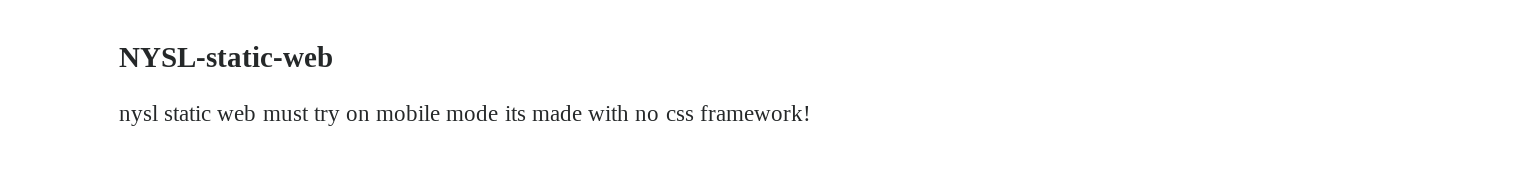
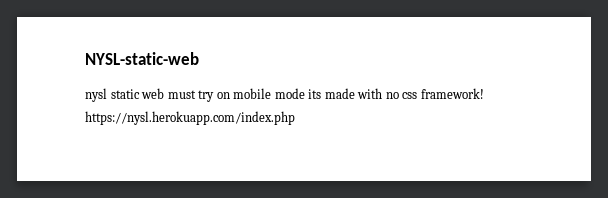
- nysl static web must try on mobile mode its made with no css framework!
+ nysl static web must try on mobile mode its made with no css framework! https://nysl.herokuapp.com/index.php

